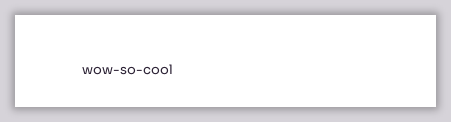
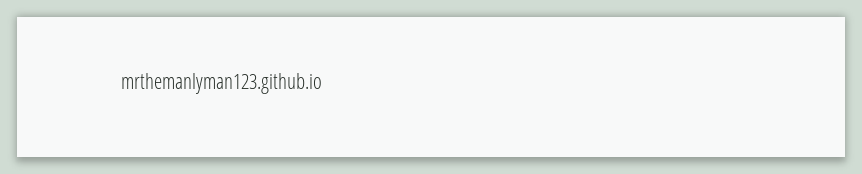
- wow-so-cool
+ mrthemanlyman123.github.io

